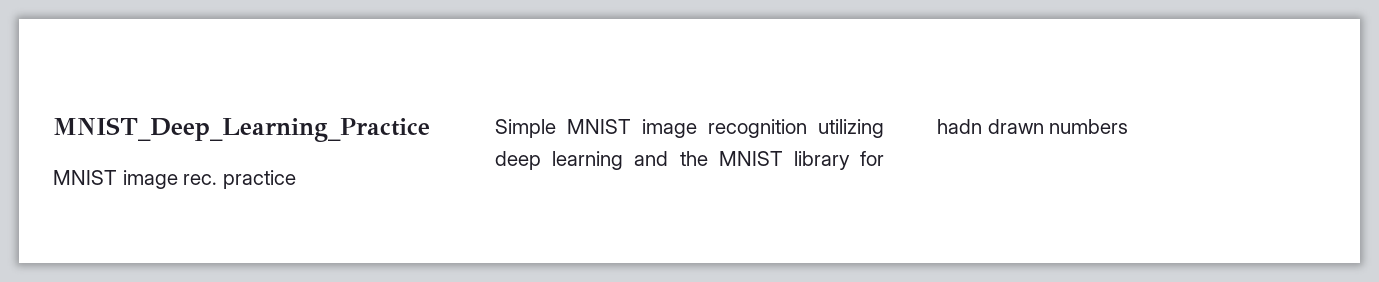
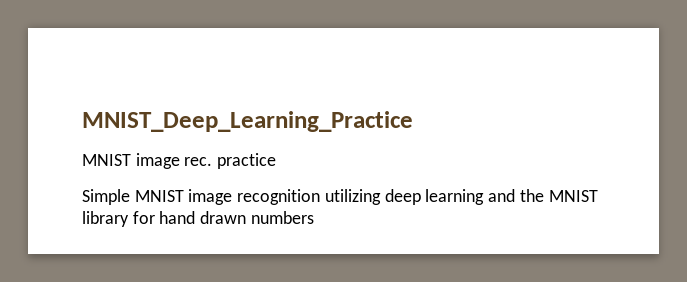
- Simple MNIST image recognition utilizing deep learning and the MNIST library for hadn drawn numbers
+ Simple MNIST image recognition utilizing deep learning and the MNIST library for hand drawn numbers

